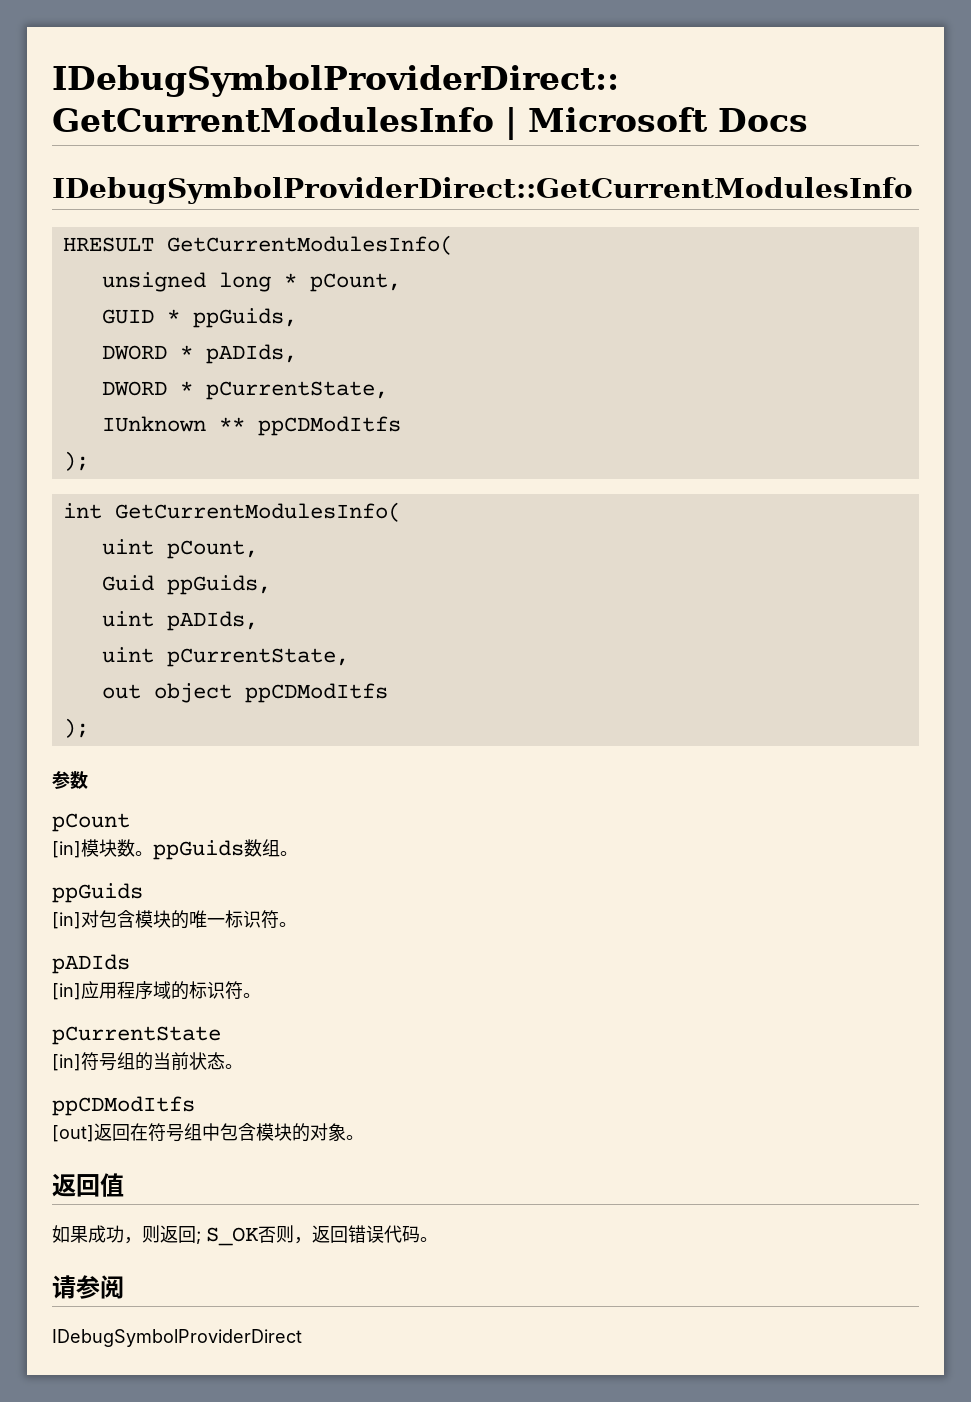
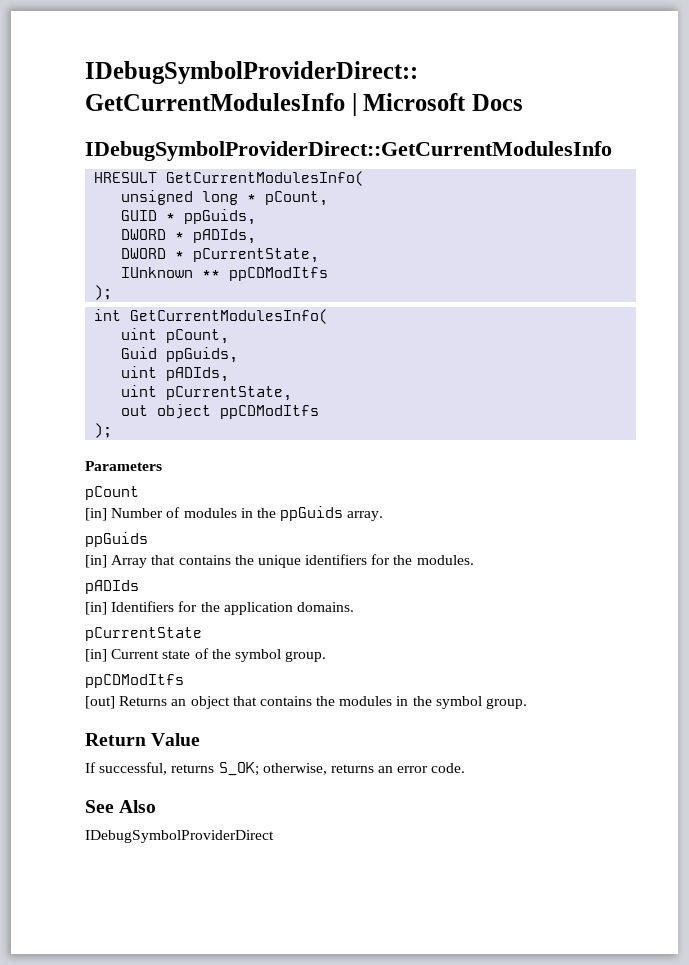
- 参数
+ Parameters
- [in]模块数。ppGuids数组。
+ [in] Number of modules in the ppGuids array.
  ppGuids
- [in]对包含模块的唯一标识符。
+ [in] Array that contains the unique identifiers for the modules.
  pADIds
- [in]应用程序域的标识符。
+ [in] Identifiers for the application domains.
  pCurrentState
- [in]符号组的当前状态。
+ [in] Current state of the symbol group.
  ppCDModItfs
- [out]返回在符号组中包含模块的对象。
- 返回值
- 如果成功，则返回; S_OK否则，返回错误代码。
- 请参阅
+ [out] Returns an object that contains the modules in the symbol group.
+ Return Value
+ If successful, returns S_OK; otherwise, returns an error code.
+ See Also

